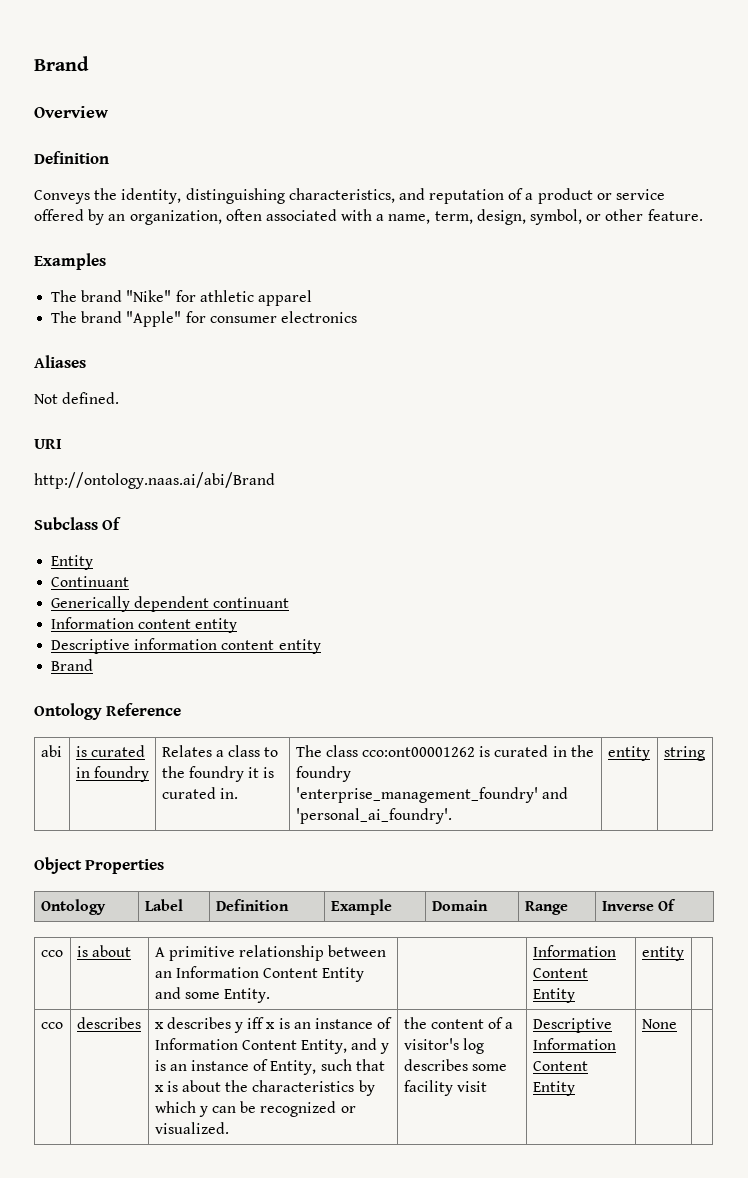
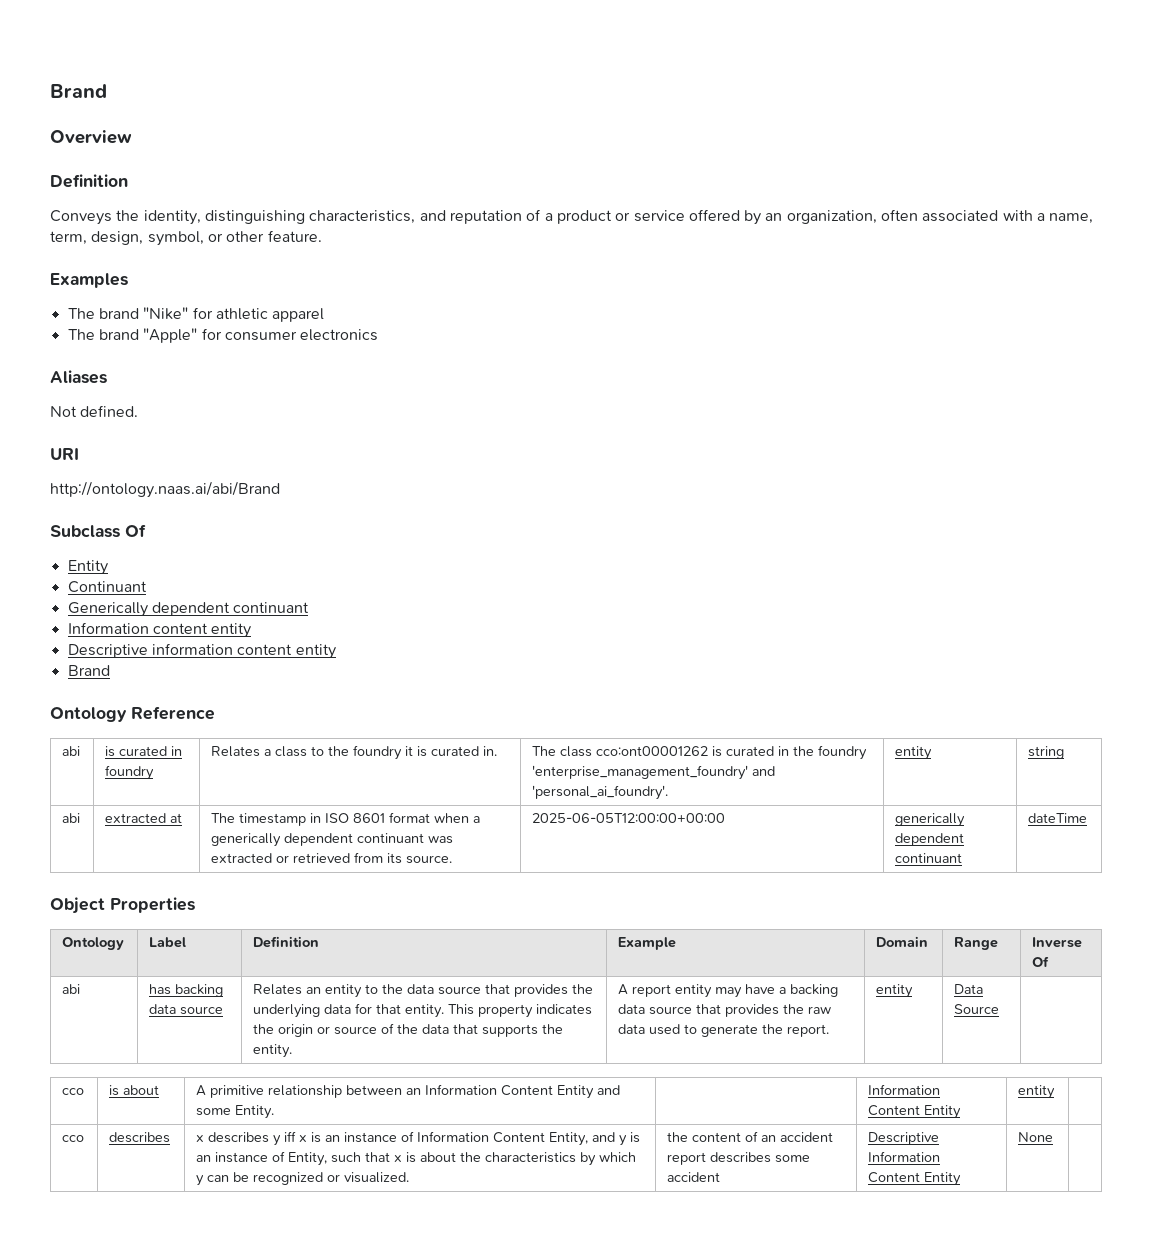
+ abi | extracted at | The timestamp in ISO 8601 format when a generically dependent continuant was extracted or retrieved from its source. | 2025-06-05T12:00:00+00:00 | generically dependent continuant | dateTime
+ abi | has backing data source | Relates an entity to the data source that provides the underlying data for that entity. This property indicates the origin or source of the data that supports the entity. | A report entity may have a backing data source that provides the raw data used to generate the report. | entity | Data Source
- the content of a visitor's log describes some facility visit
+ the content of an accident report describes some accident

